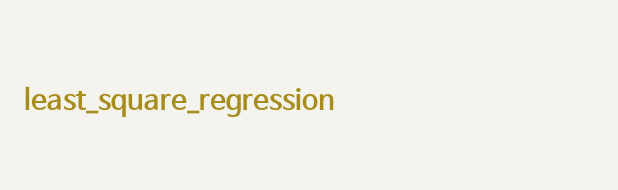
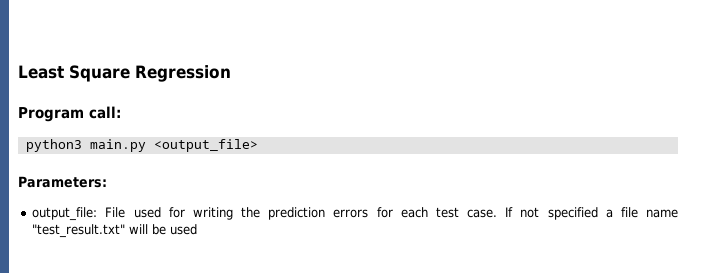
- least_square_regression
+ Least Square Regression
+ Program call:
+ python3 main.py <output_file>
+ Parameters:
+ output_file: File used for writing the prediction errors for each test case. If not specified a file name "test_result.txt" will be used

